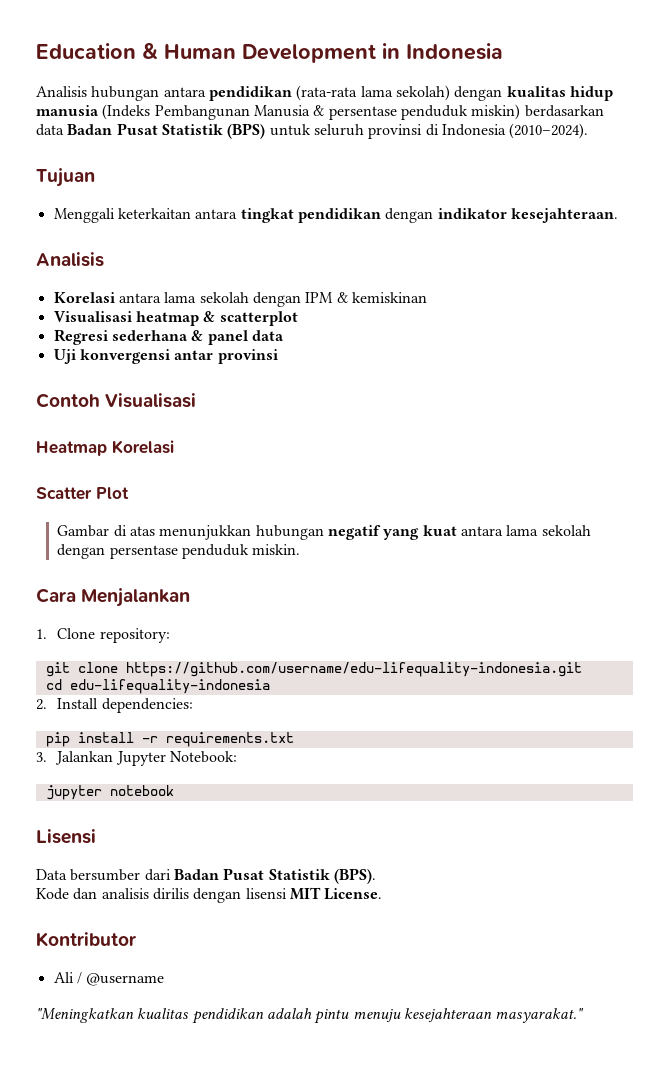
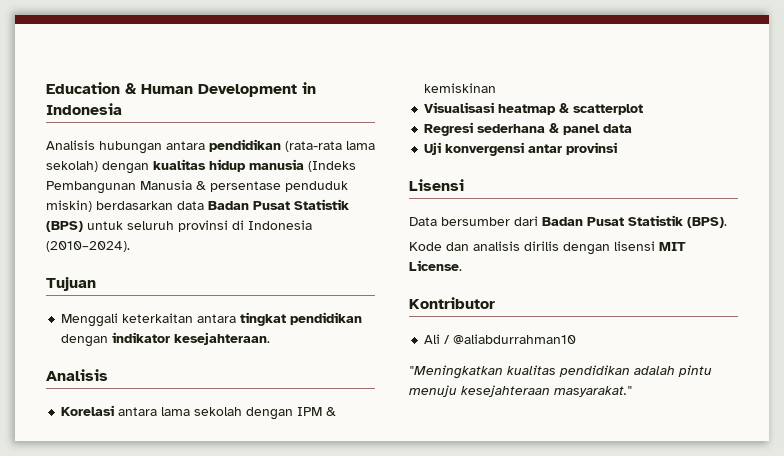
- Contoh Visualisasi
- Heatmap Korelasi
- Scatter Plot
- Gambar di atas menunjukkan hubungan negatif yang kuat antara lama sekolah dengan persentase penduduk miskin.
- Cara Menjalankan
- 1. Clone repository:
- git clone https://github.com/username/edu-lifequality-indonesia.git
- cd edu-lifequality-indonesia
- 2. Install dependencies:
- pip install -r requirements.txt
- 3. Jalankan Jupyter Notebook:
- jupyter notebook
- Ali / @username
+ Ali / @aliabdurrahman10

